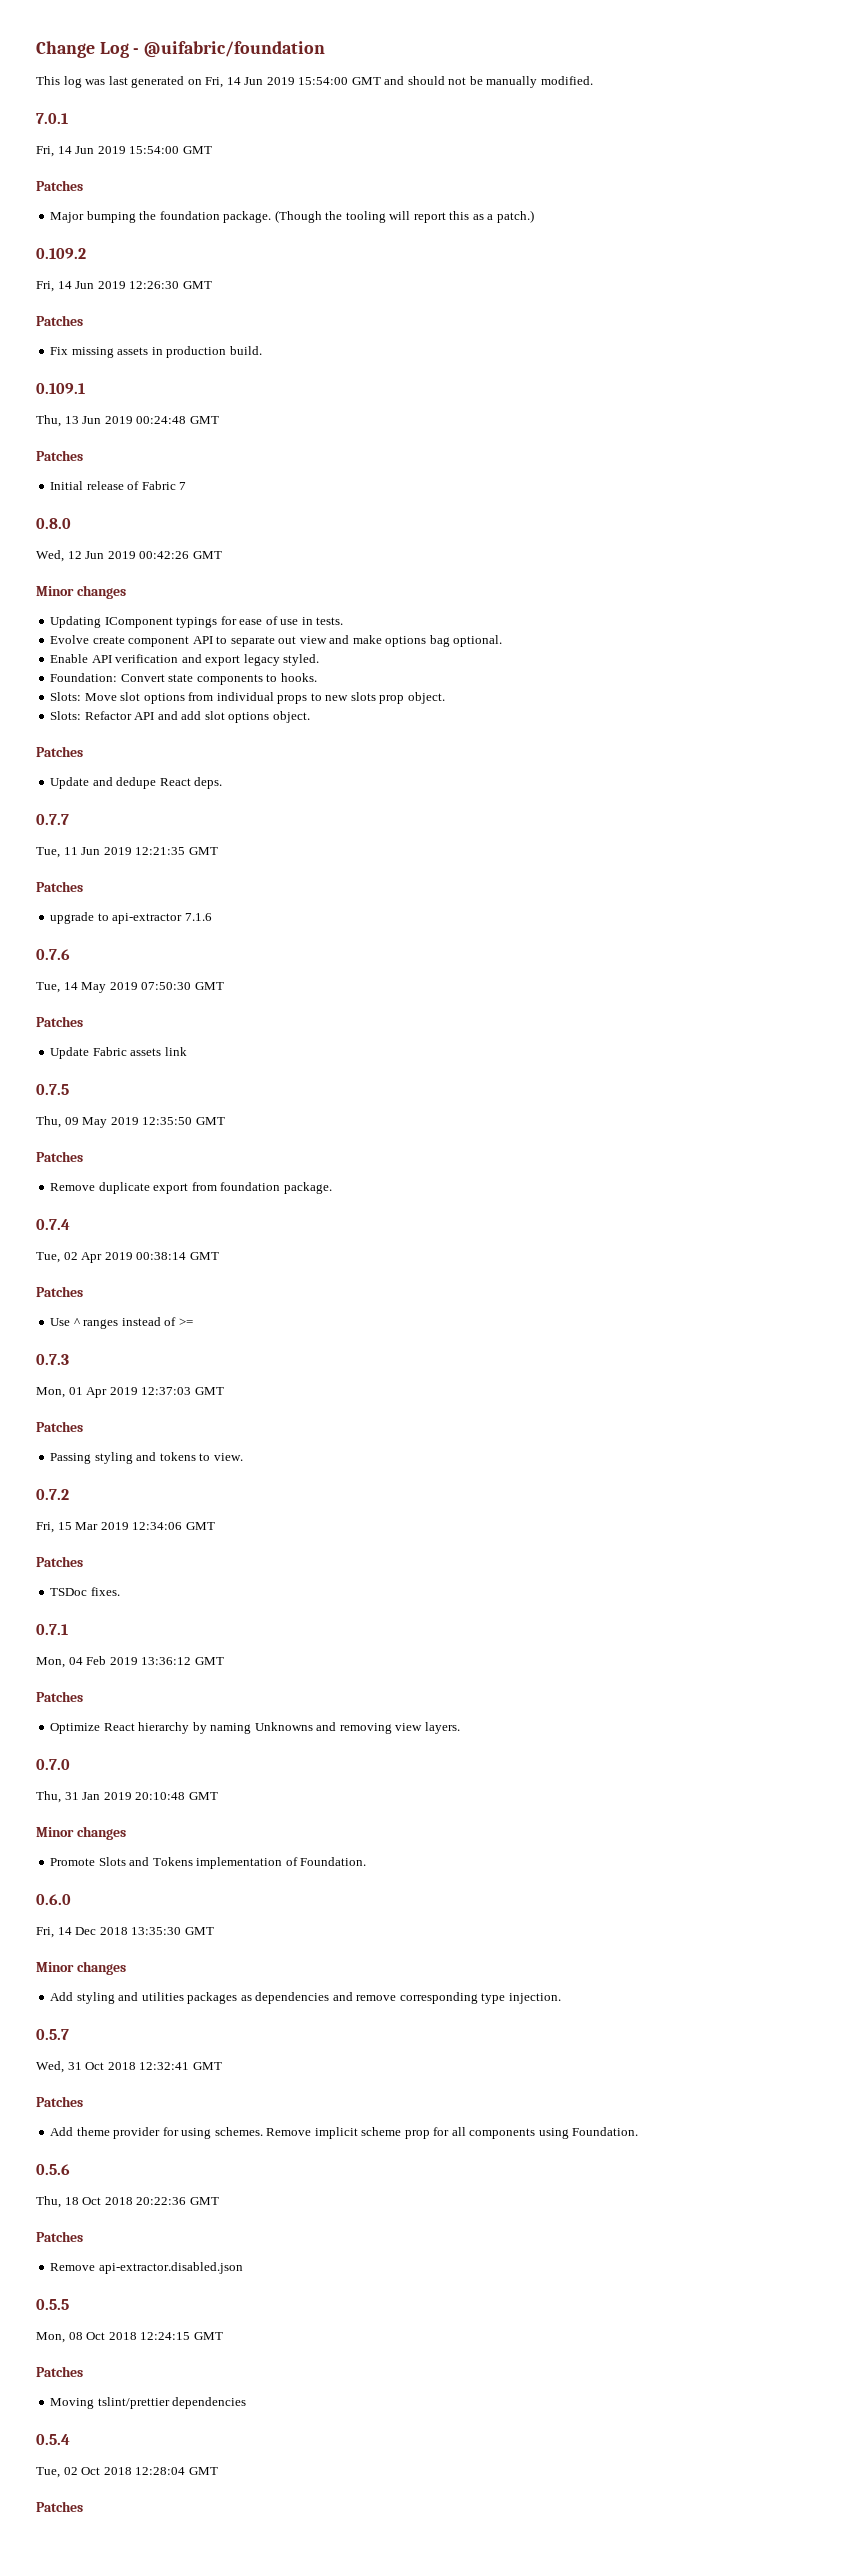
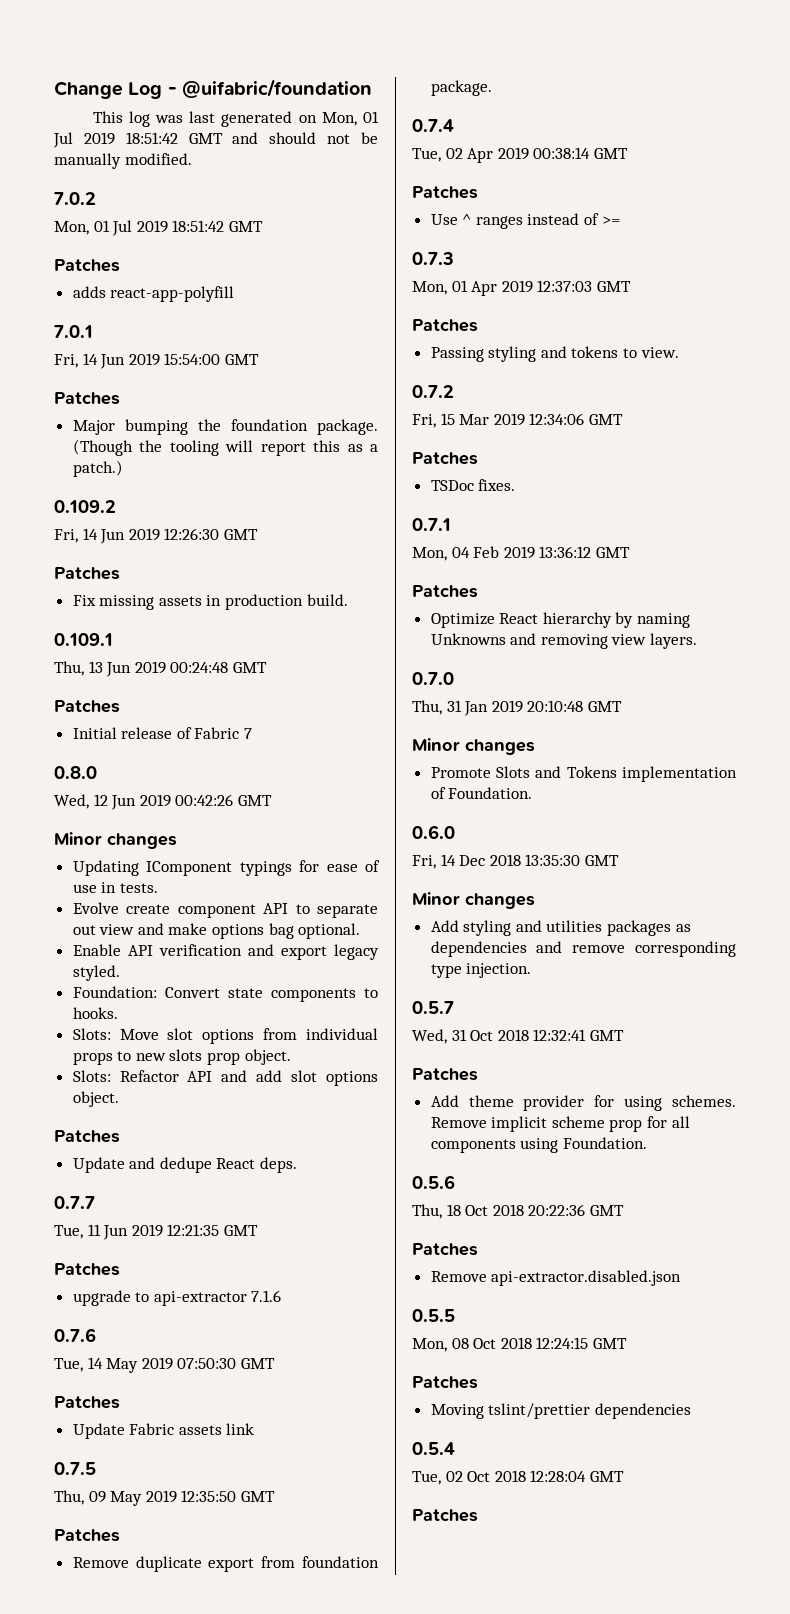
- This log was last generated on Fri, 14 Jun 2019 15:54:00 GMT and should not be manually modified.
+ This log was last generated on Mon, 01 Jul 2019 18:51:42 GMT and should not be manually modified.
+ 7.0.2
+ Mon, 01 Jul 2019 18:51:42 GMT
+ Patches
+ adds react-app-polyfill

